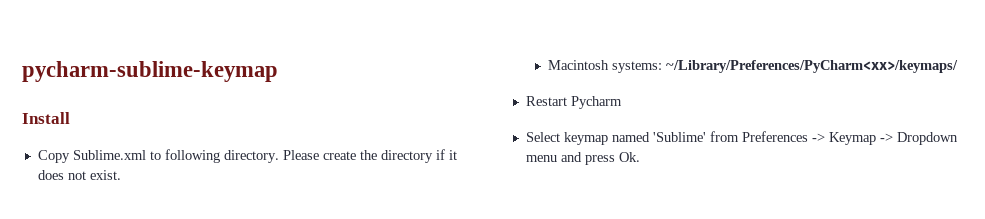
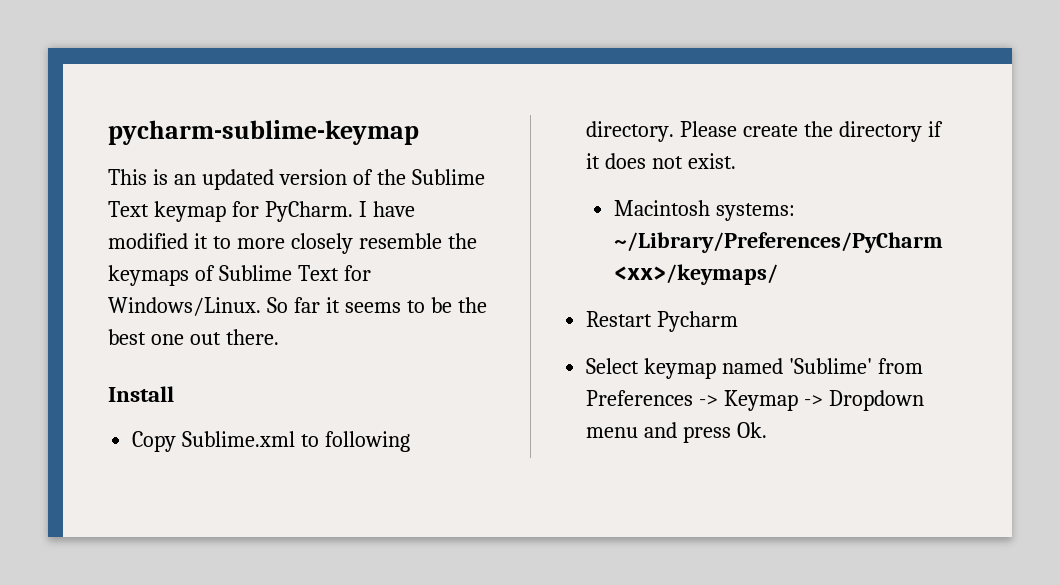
+ This is an updated version of the Sublime Text keymap for PyCharm. I have modified it to more closely resemble the keymaps of Sublime Text for Windows/Linux. So far it seems to be the best one out there.

